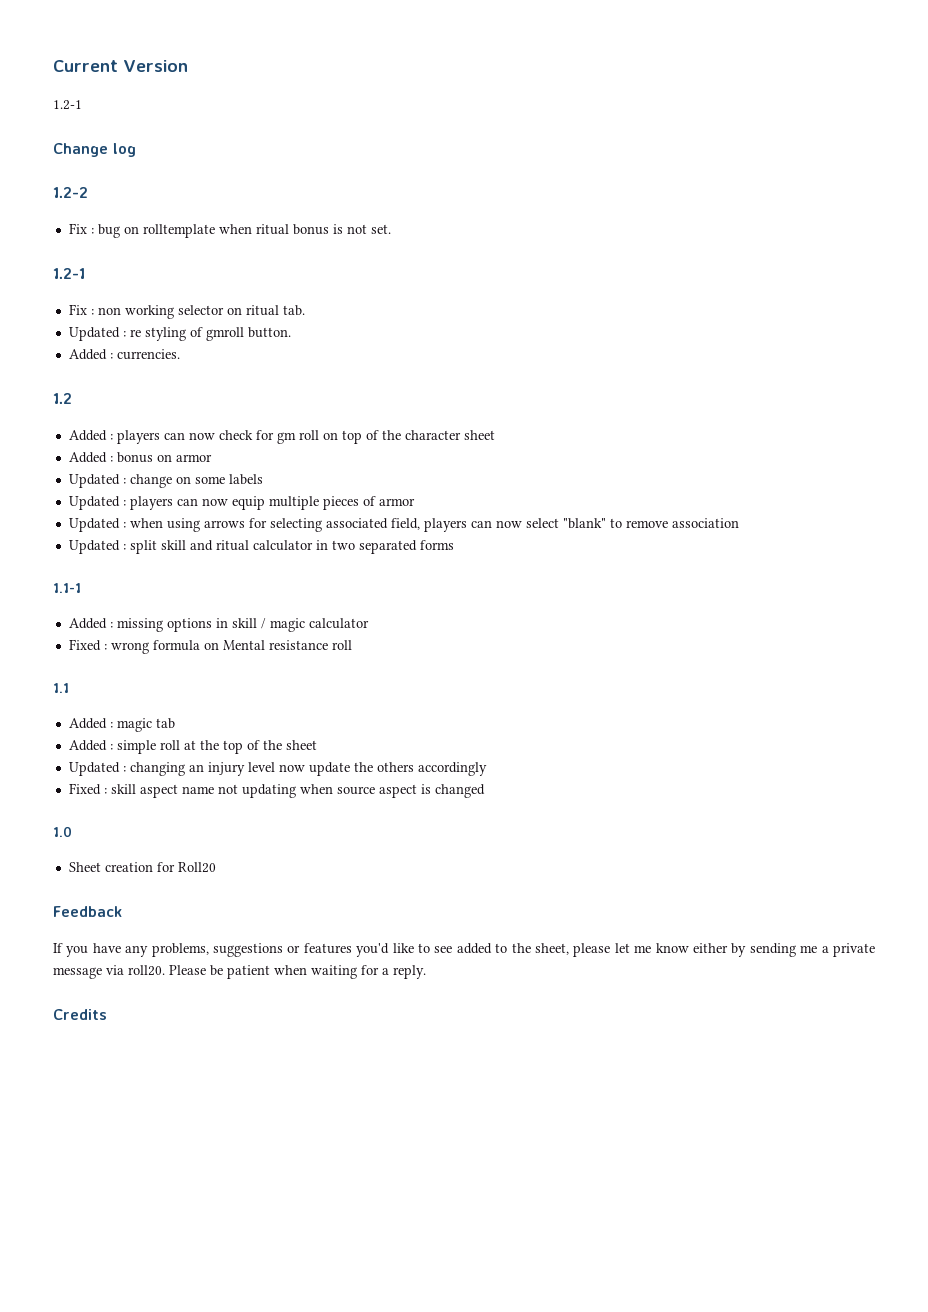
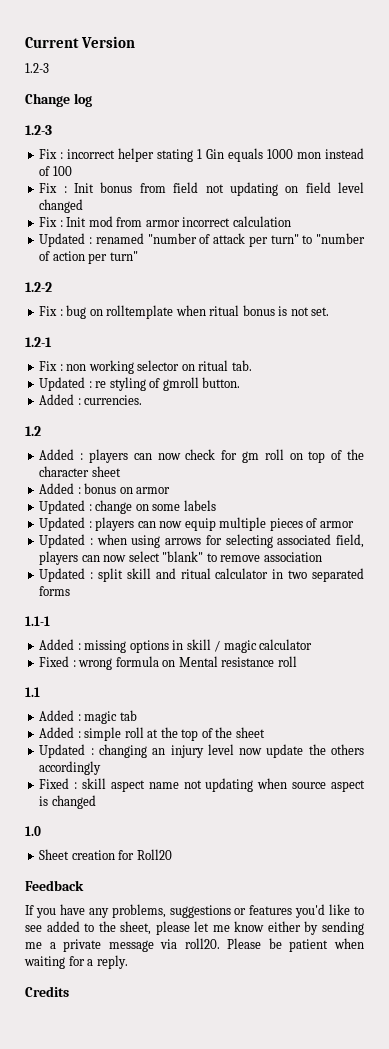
  Current Version
- 1.2-1
+ 1.2-3
  Change log
+ 1.2-3
+ Fix : incorrect helper stating 1 Gin equals 1000 mon instead of 100
+ Fix : Init bonus from field not updating on field level changed
+ Fix : Init mod from armor incorrect calculation
+ Updated : renamed "number of attack per turn" to "number of action per turn"

